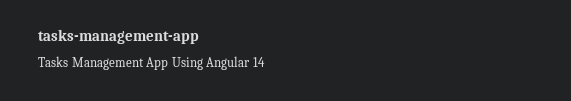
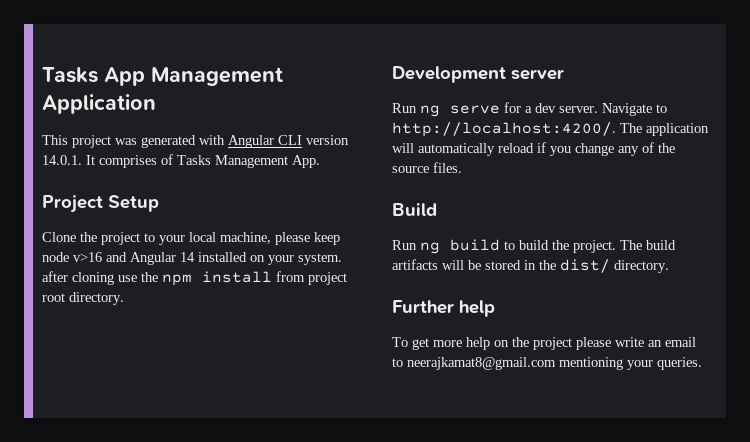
- tasks-management-app
- Tasks Management App Using Angular 14
+ Tasks App Management Application
+ This project was generated with Angular CLI version 14.0.1. It comprises of Tasks Management App.
+ Project Setup
+ Clone the project to your local machine, please keep node v>16 and Angular 14 installed on your system. after cloning use the npm install from project root directory.
+ Development server
+ Run ng serve for a dev server. Navigate to http://localhost:4200/. The application will automatically reload if you change any of the source files.
+ Build
+ Run ng build to build the project. The build artifacts will be stored in the dist/ directory.
+ Further help
+ To get more help on the project please write an email to neerajkamat8@gmail.com mentioning your queries.

